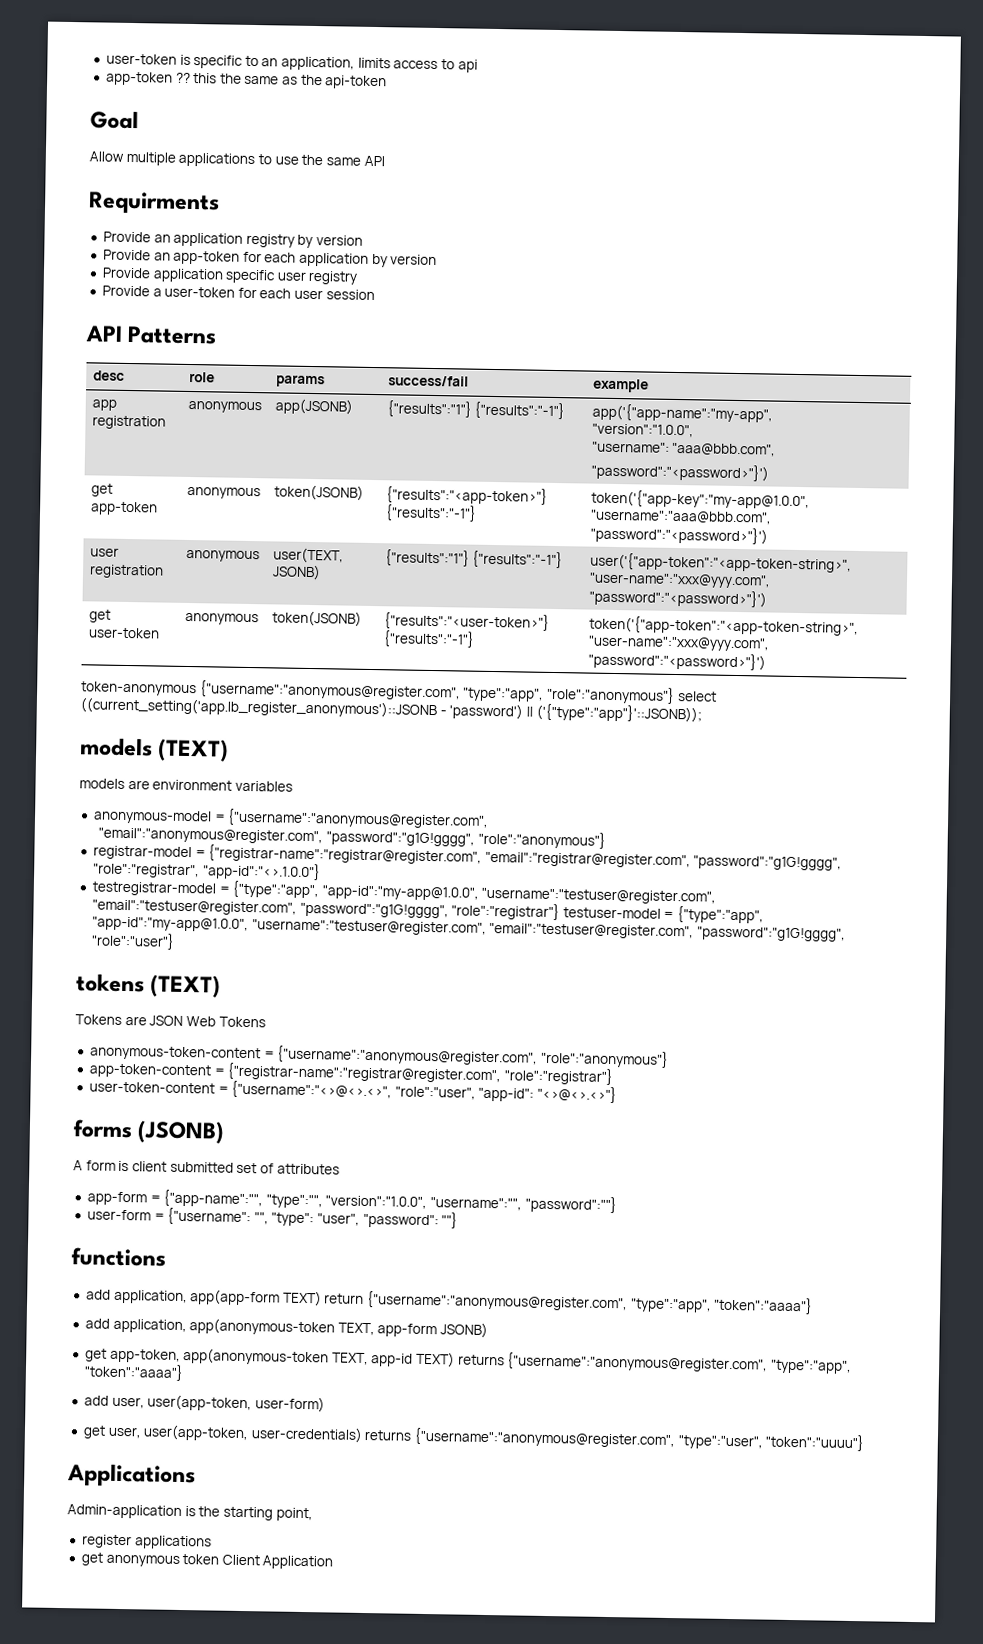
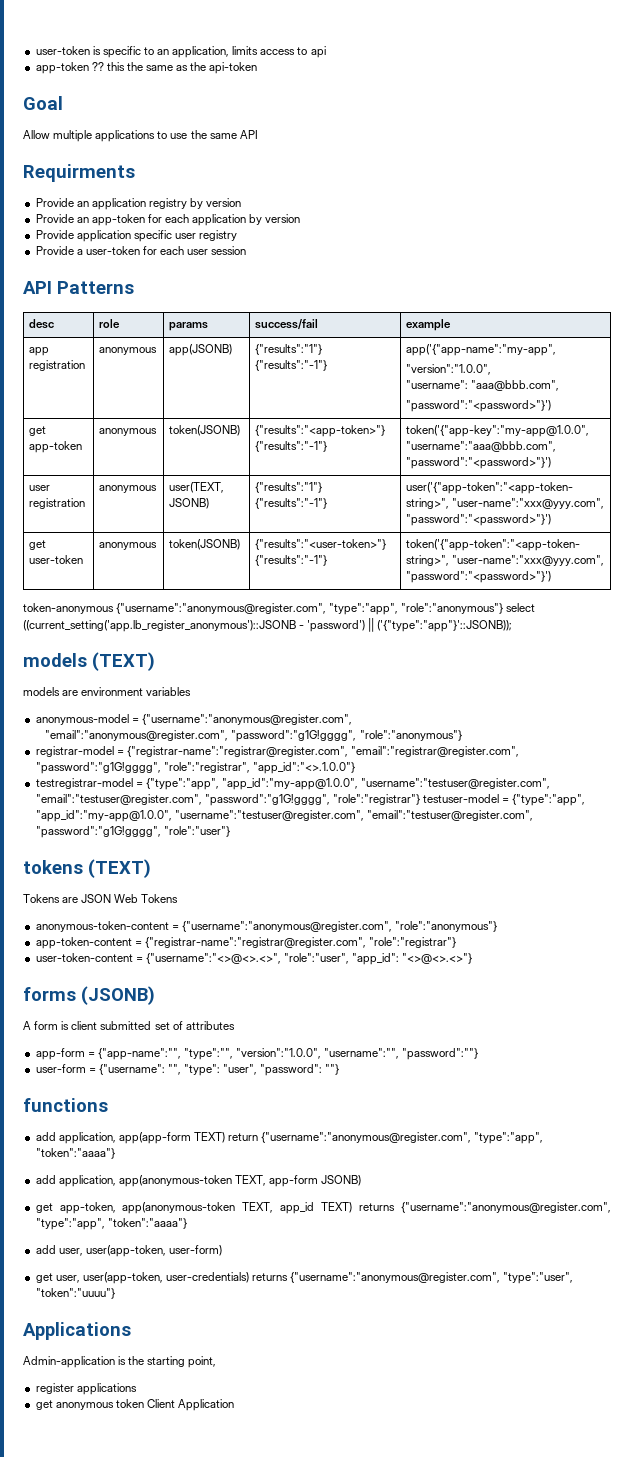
- registrar-model = {"registrar-name":"registrar@register.com", "email":"registrar@register.com", "password":"g1G!gggg", "role":"registrar", "app-id":"<>.1.0.0"}
+ registrar-model = {"registrar-name":"registrar@register.com", "email":"registrar@register.com", "password":"g1G!gggg", "role":"registrar", "app_id":"<>.1.0.0"}
- testregistrar-model = {"type":"app", "app-id":"my-app@1.0.0", "username":"testuser@register.com", "email":"testuser@register.com", "password":"g1G!gggg", "role":"registrar"} testuser-model = {"type":"app", "app-id":"my-app@1.0.0", "username":"testuser@register.com", "email":"testuser@register.com", "password":"g1G!gggg", "role":"user"}
+ testregistrar-model = {"type":"app", "app_id":"my-app@1.0.0", "username":"testuser@register.com", "email":"testuser@register.com", "password":"g1G!gggg", "role":"registrar"} testuser-model = {"type":"app", "app_id":"my-app@1.0.0", "username":"testuser@register.com", "email":"testuser@register.com", "password":"g1G!gggg", "role":"user"}
- user-token-content = {"username":"<>@<>.<>", "role":"user", "app-id": "<>@<>.<>"}
+ user-token-content = {"username":"<>@<>.<>", "role":"user", "app_id": "<>@<>.<>"}
- get app-token, app(anonymous-token TEXT, app-id TEXT) returns {"username":"anonymous@register.com", "type":"app", "token":"aaaa"}
+ get app-token, app(anonymous-token TEXT, app_id TEXT) returns {"username":"anonymous@register.com", "type":"app", "token":"aaaa"}

